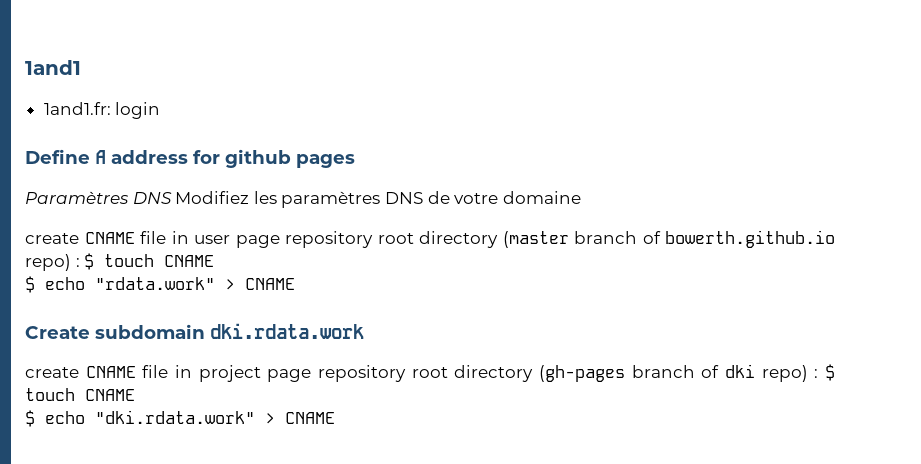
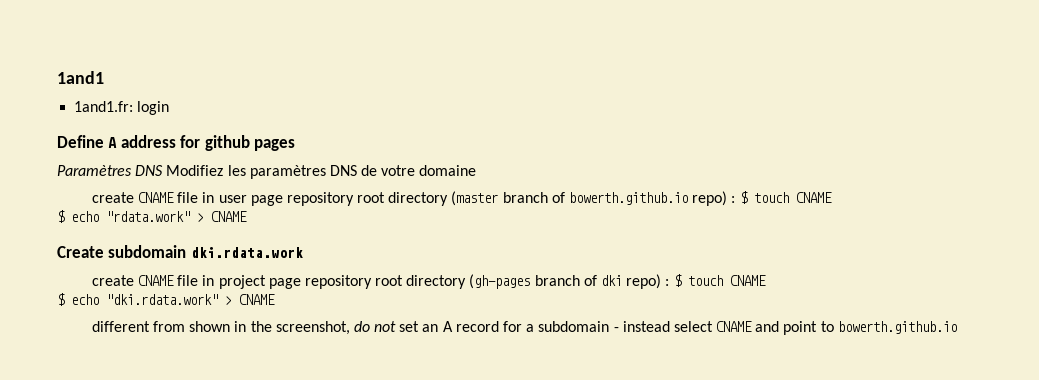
+ different from shown in the screenshot, do not set an A record for a subdomain - instead select CNAME and point to bowerth.github.io

